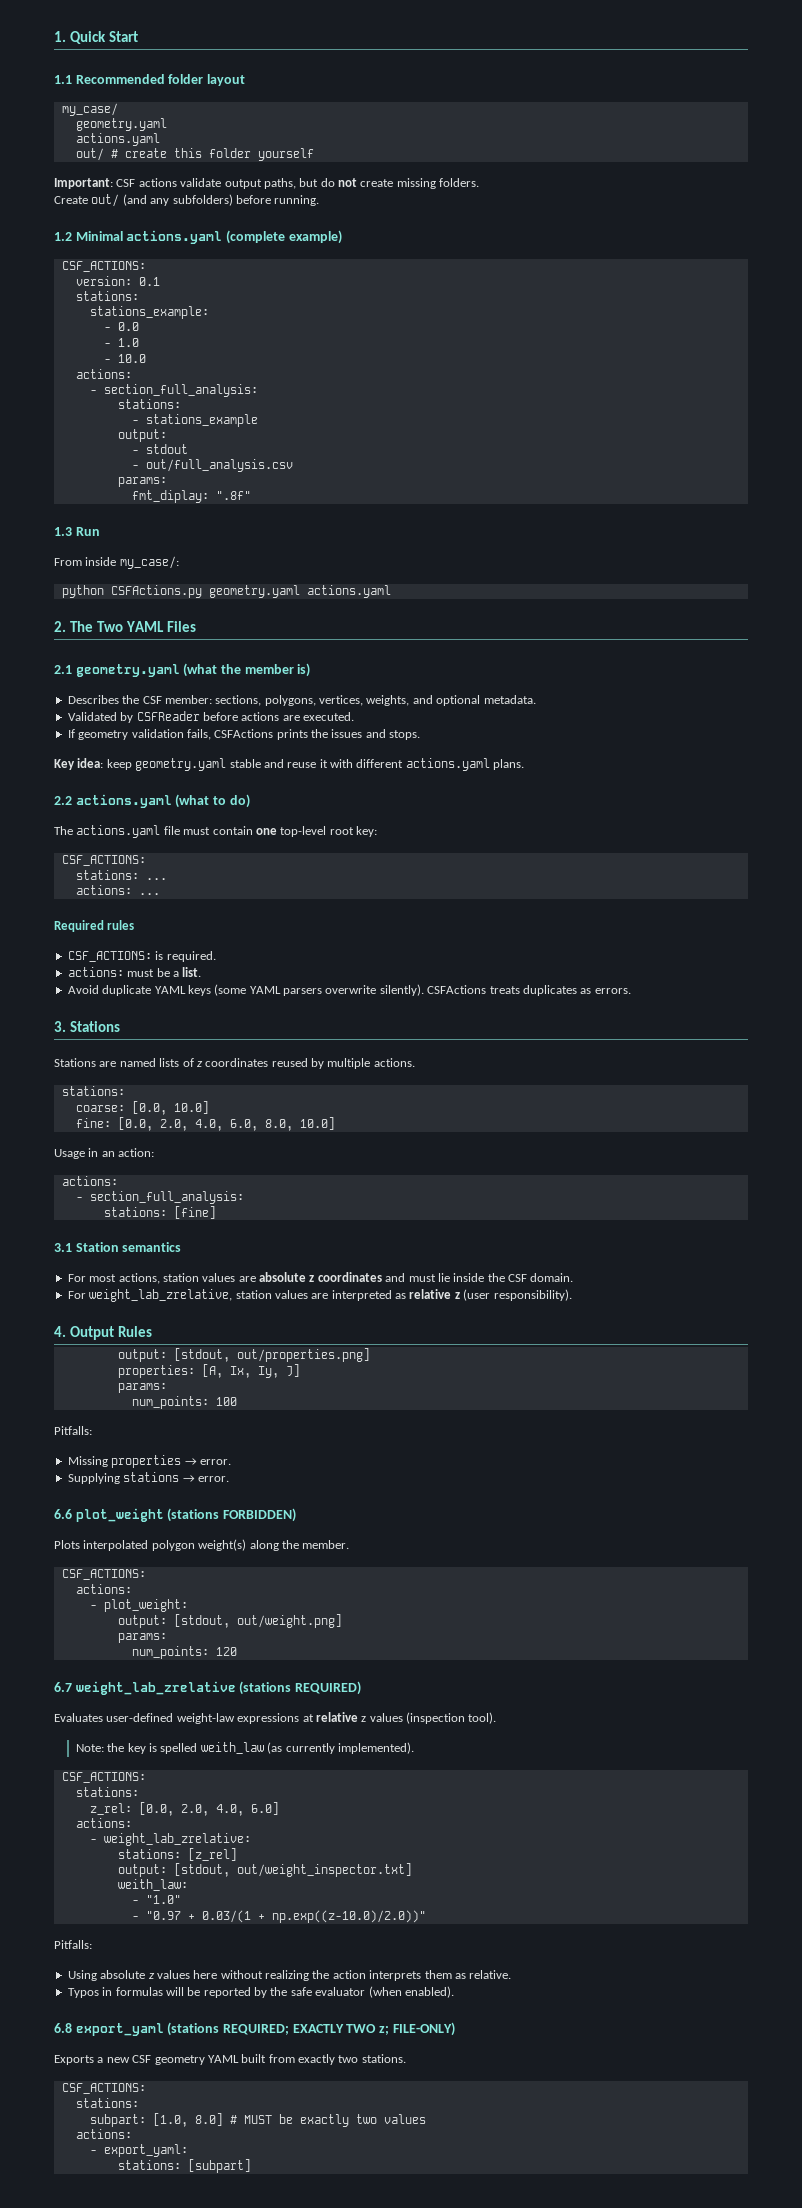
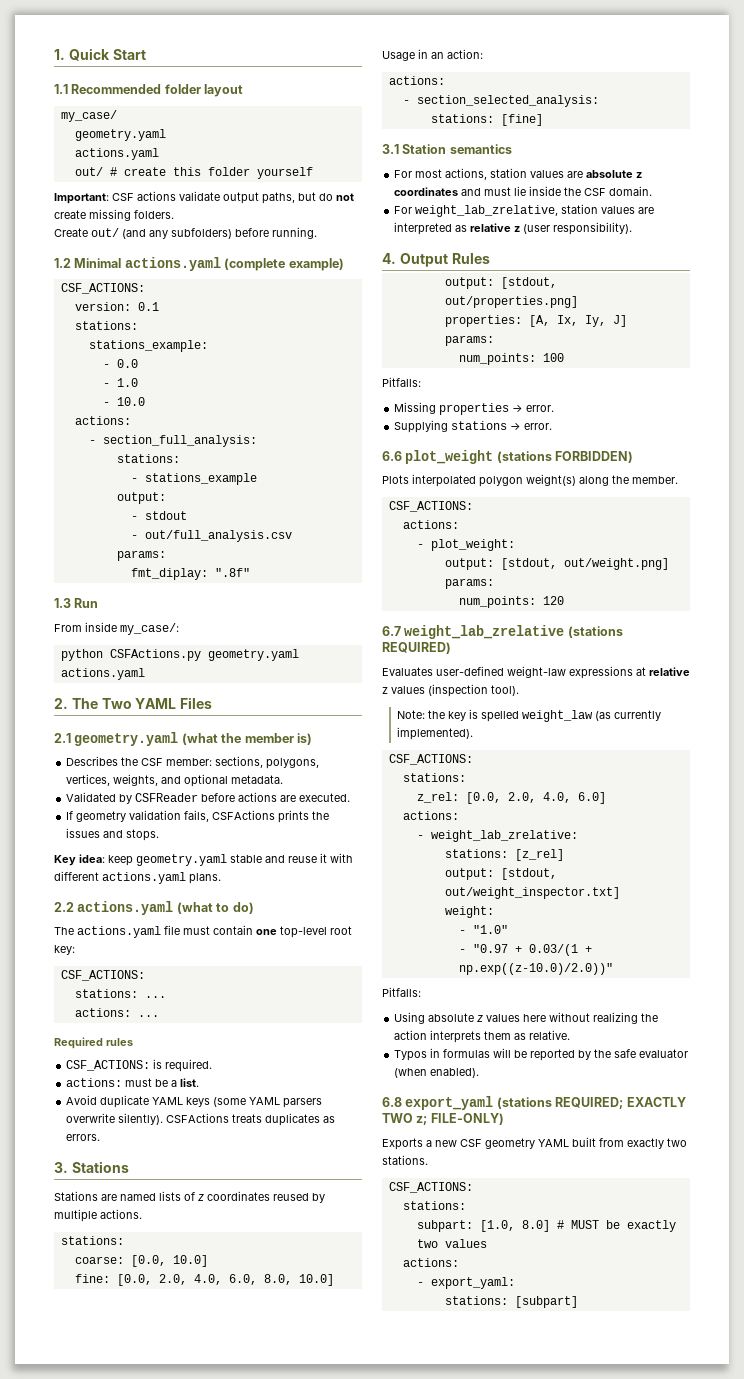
  Usage in an action:
  actions:
- - section_full_analysis:
+ - section_selected_analysis:
- Note: the key is spelled weith_law (as currently implemented).
+ Note: the key is spelled weight_law (as currently implemented).
- weith_law:
+ weight:

